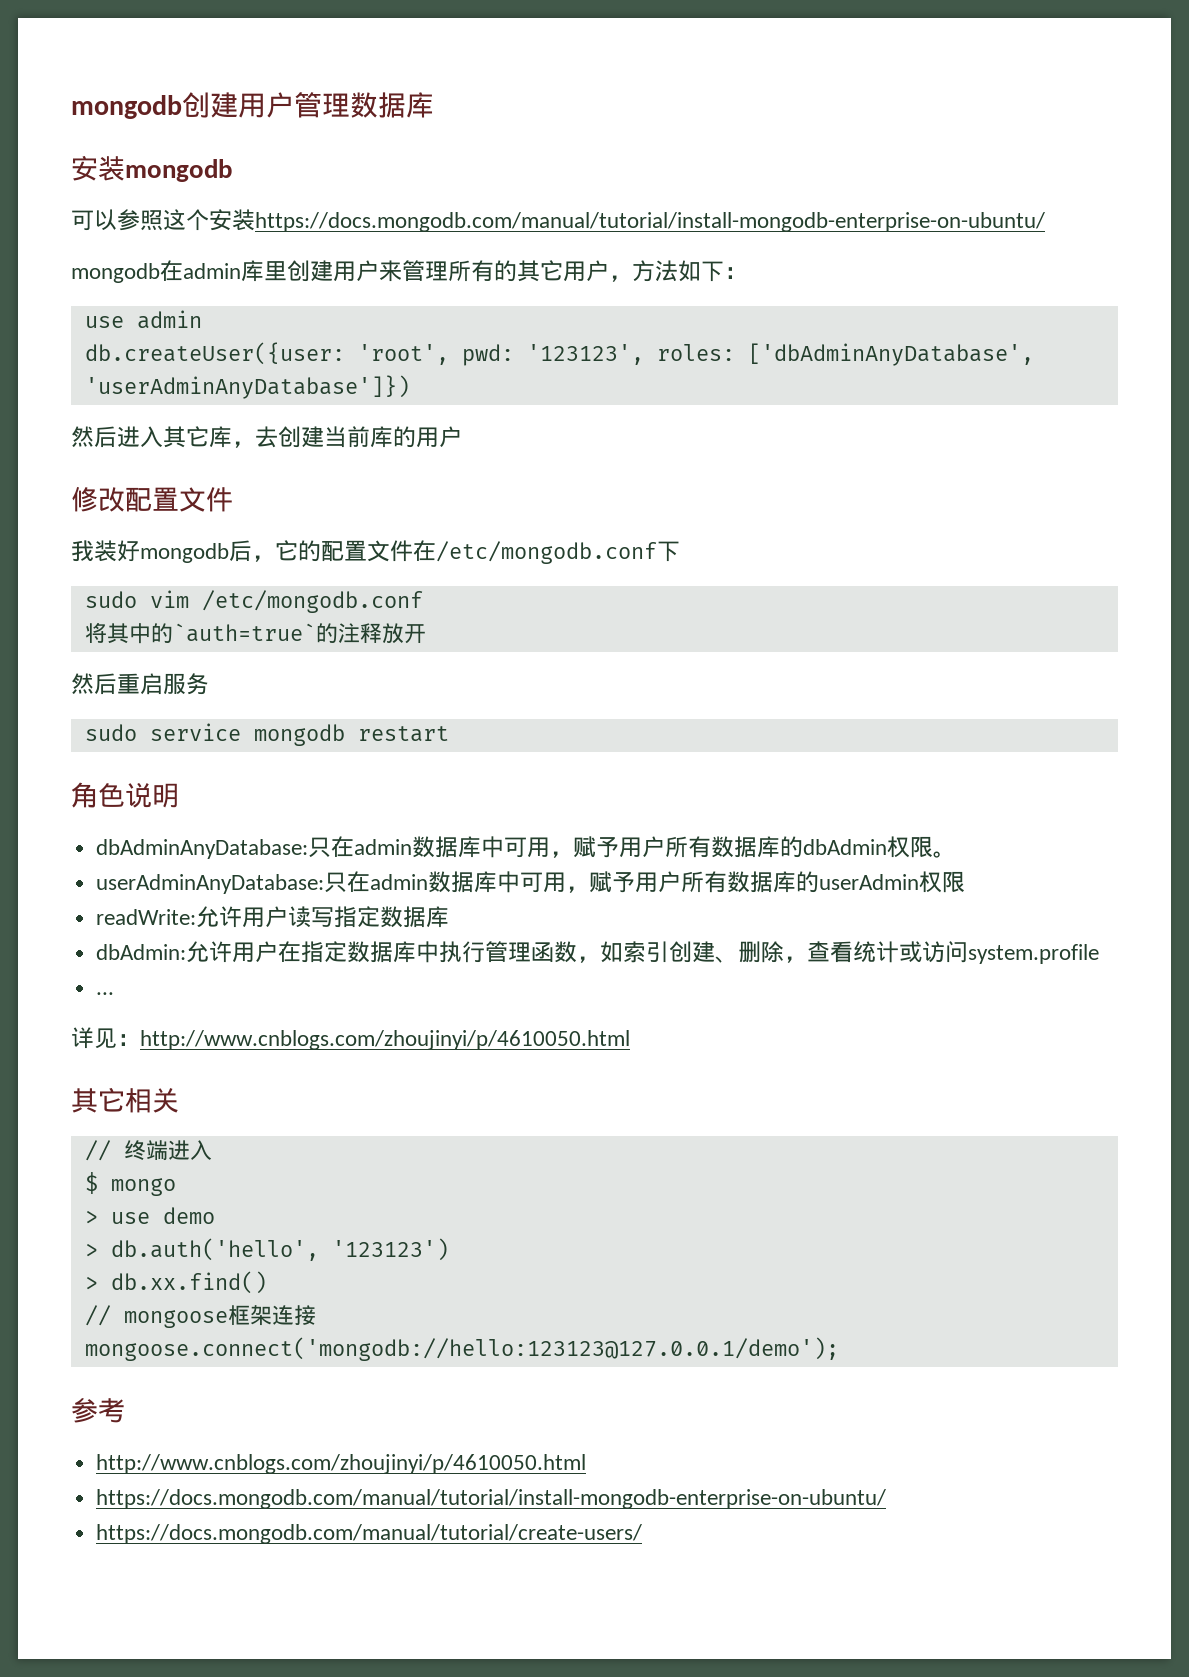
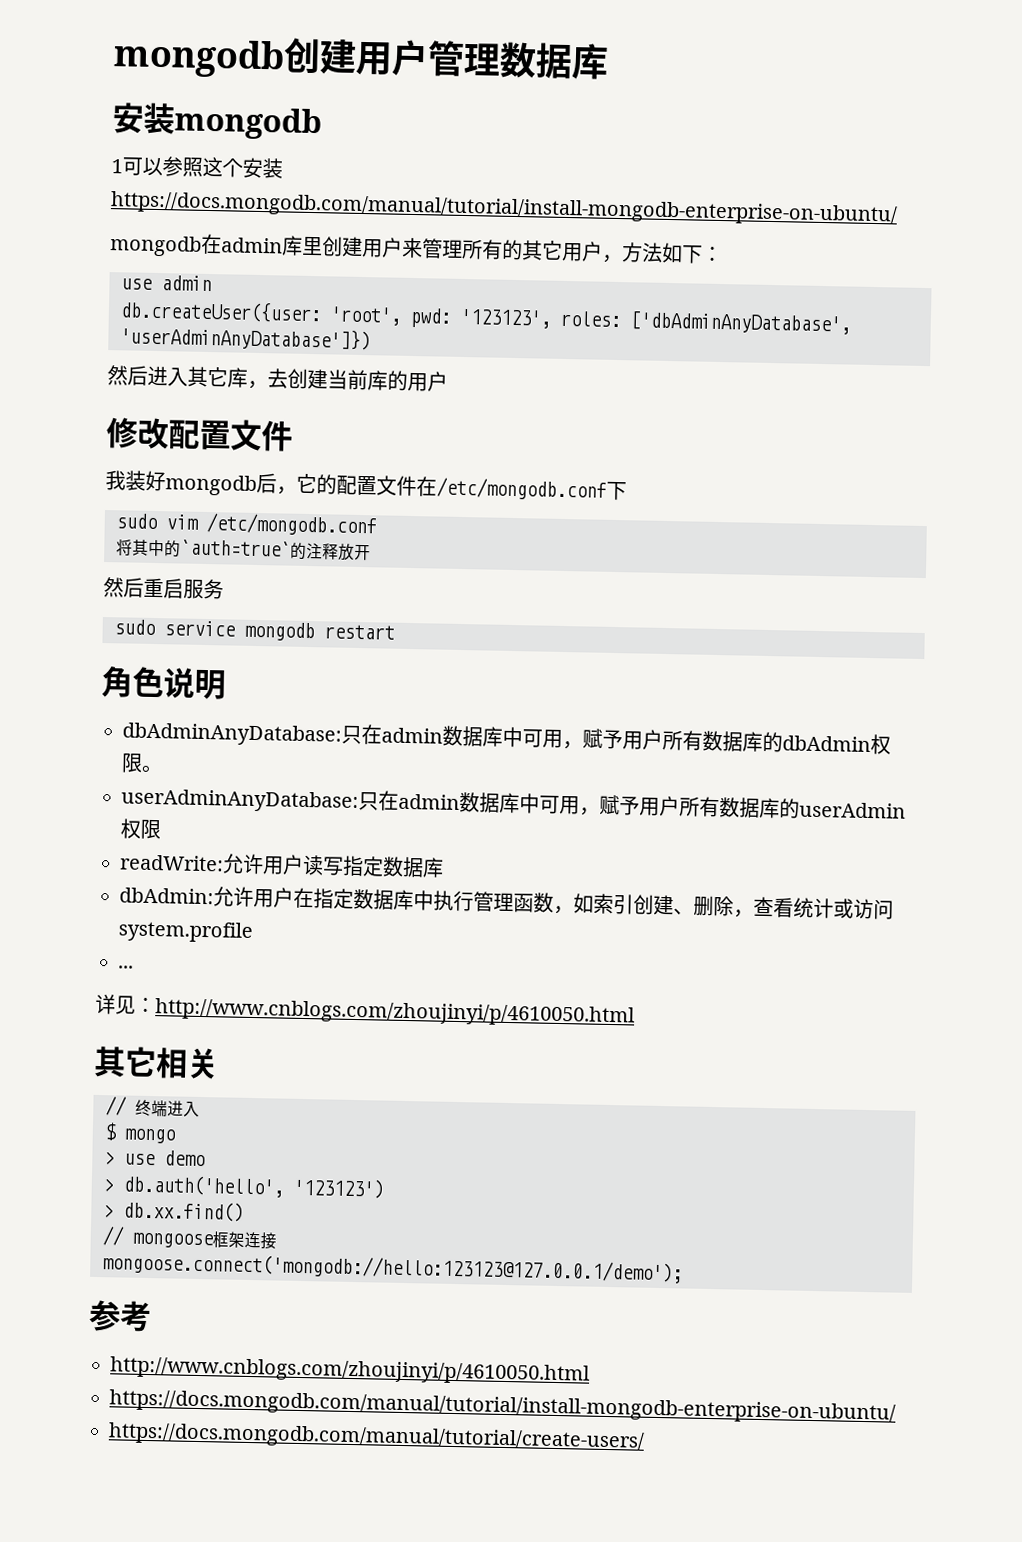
- 可以参照这个安装https://docs.mongodb.com/manual/tutorial/install-mongodb-enterprise-on-ubuntu/
+ 1可以参照这个安装https://docs.mongodb.com/manual/tutorial/install-mongodb-enterprise-on-ubuntu/

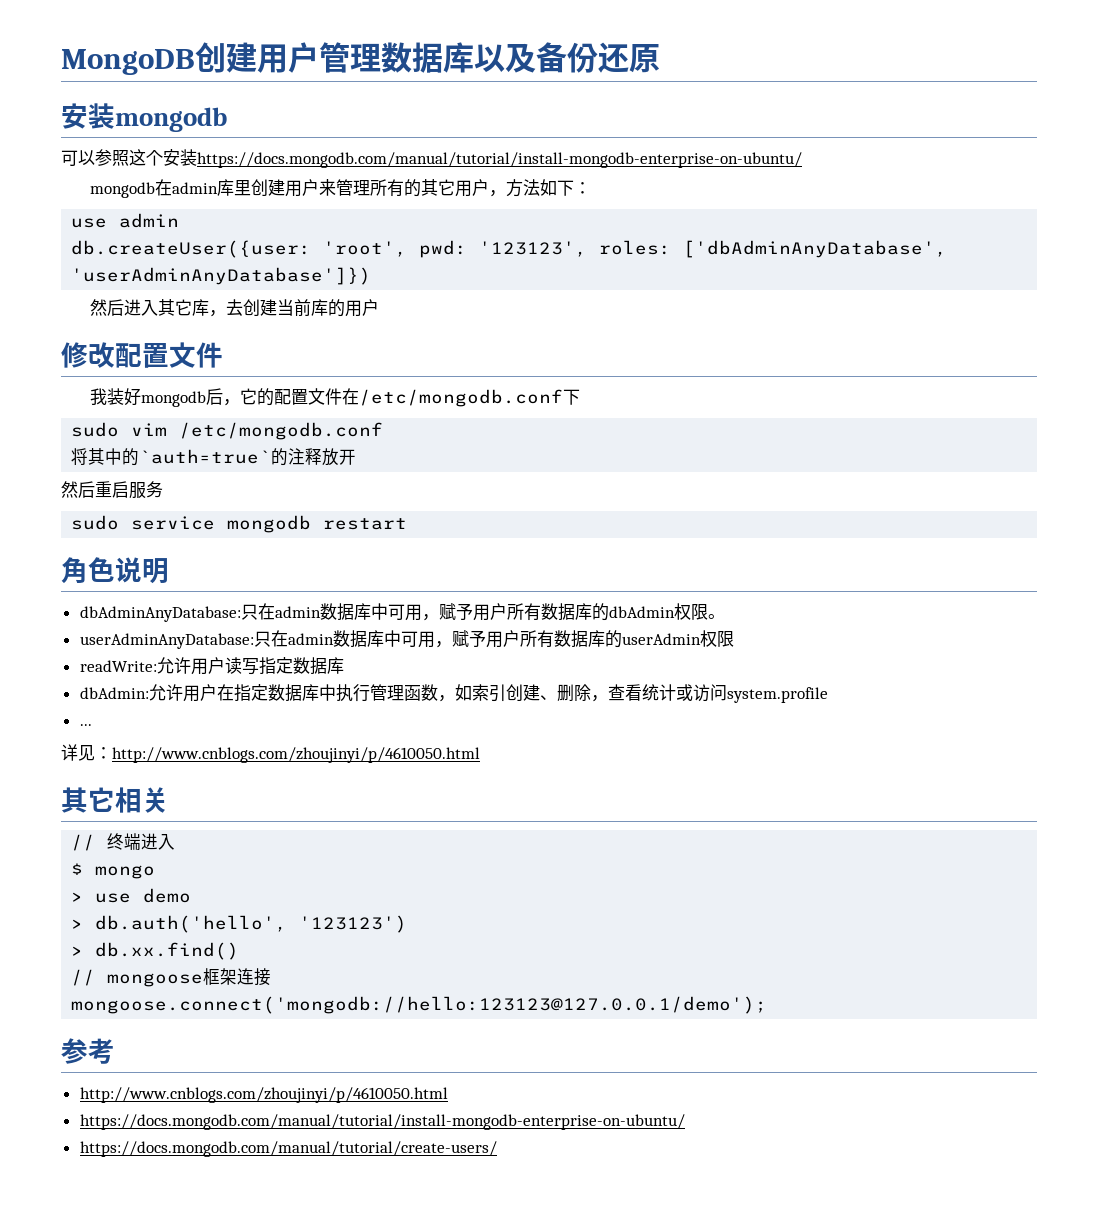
- mongodb创建用户管理数据库
+ MongoDB创建用户管理数据库以及备份还原
- 1可以参照这个安装https://docs.mongodb.com/manual/tutorial/install-mongodb-enterprise-on-ubuntu/
+ 可以参照这个安装https://docs.mongodb.com/manual/tutorial/install-mongodb-enterprise-on-ubuntu/

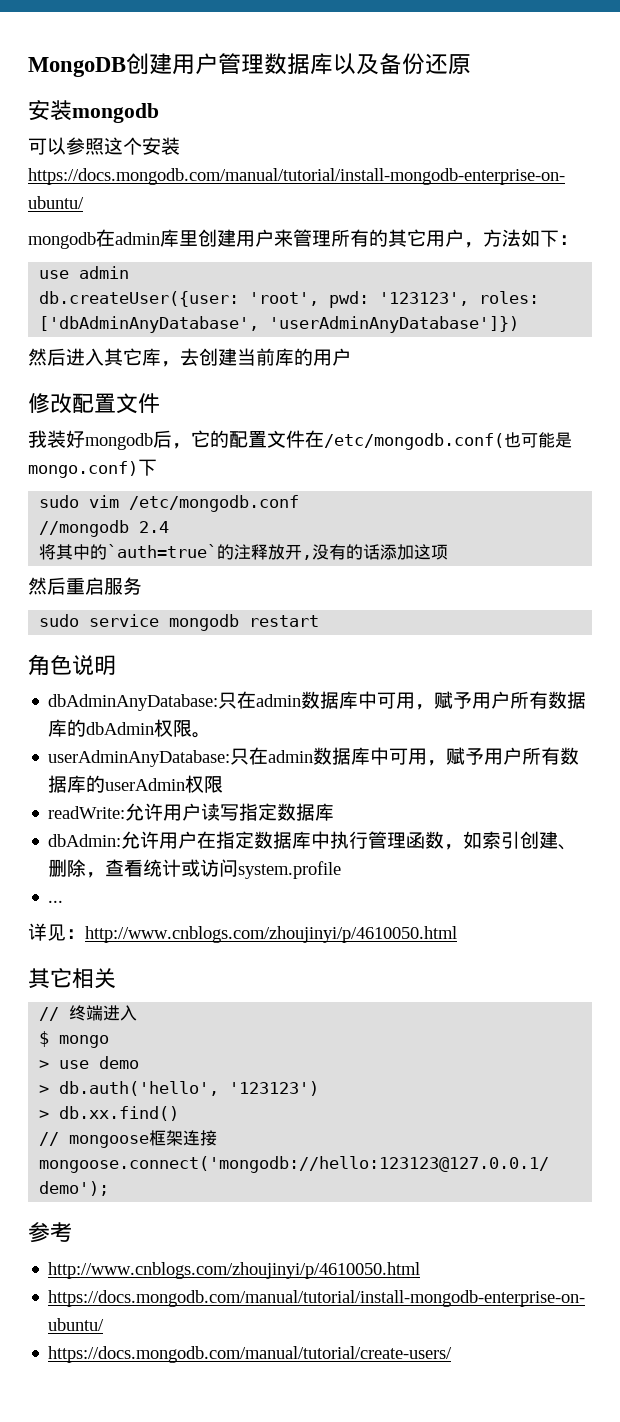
- 我装好mongodb后，它的配置文件在/etc/mongodb.conf下
+ 我装好mongodb后，它的配置文件在/etc/mongodb.conf(也可能是mongo.conf)下
+ //mongodb 2.4
- 将其中的`auth=true`的注释放开
+ 将其中的`auth=true`的注释放开,没有的话添加这项

